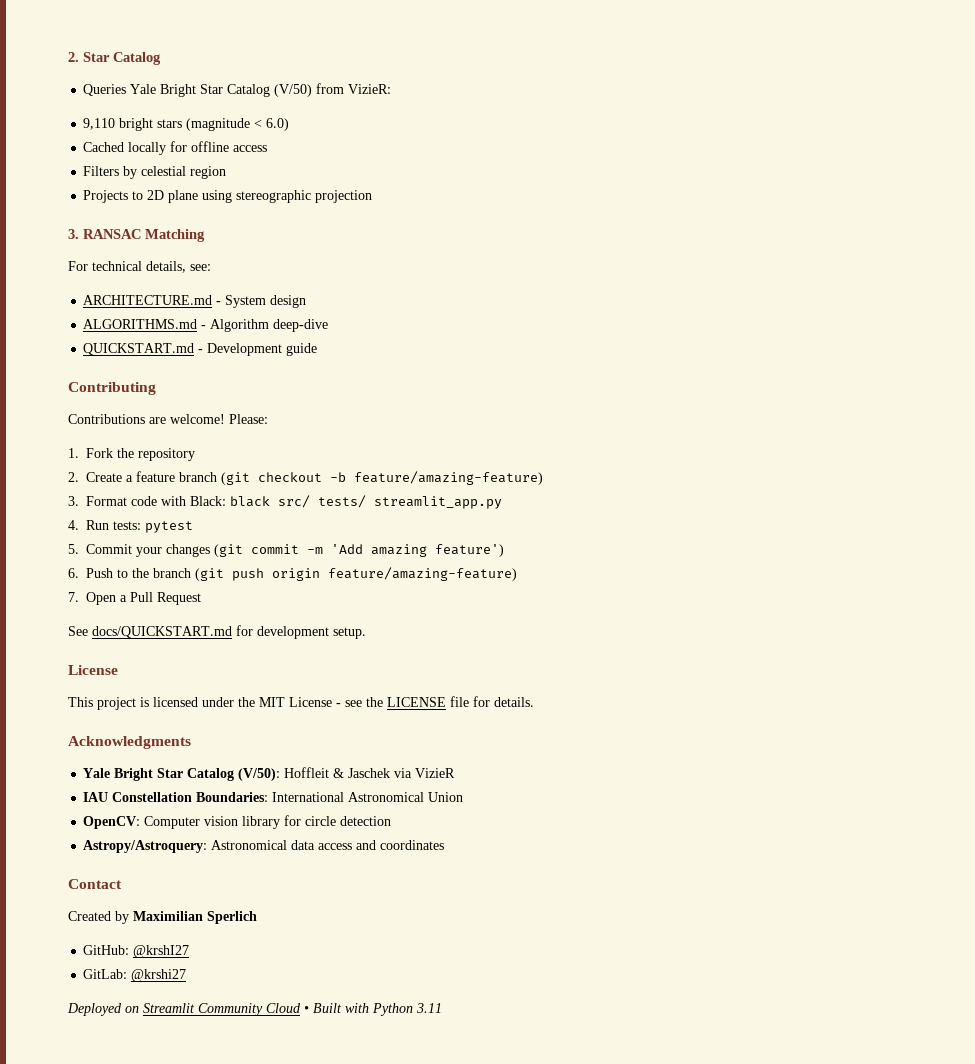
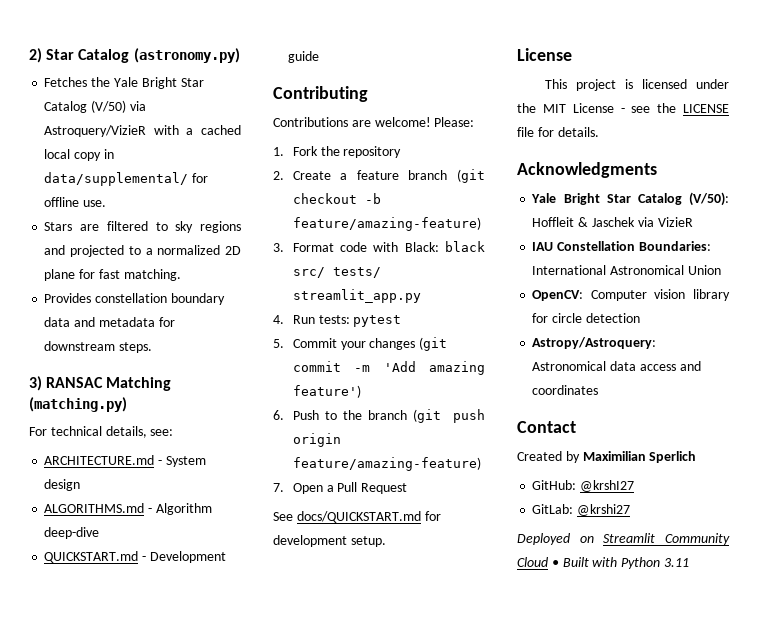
- 2. Star Catalog
- Queries Yale Bright Star Catalog (V/50) from VizieR:
- 9,110 bright stars (magnitude < 6.0)
- Cached locally for offline access
- Filters by celestial region
- Projects to 2D plane using stereographic projection
- 3. RANSAC Matching
+ 2) Star Catalog (astronomy.py)
+ Fetches the Yale Bright Star Catalog (V/50) via Astroquery/VizieR with a cached local copy in data/supplemental/ for offline use.
+ Stars are filtered to sky regions and projected to a normalized 2D plane for fast matching.
+ Provides constellation boundary data and metadata for downstream steps.
+ 3) RANSAC Matching (matching.py)

